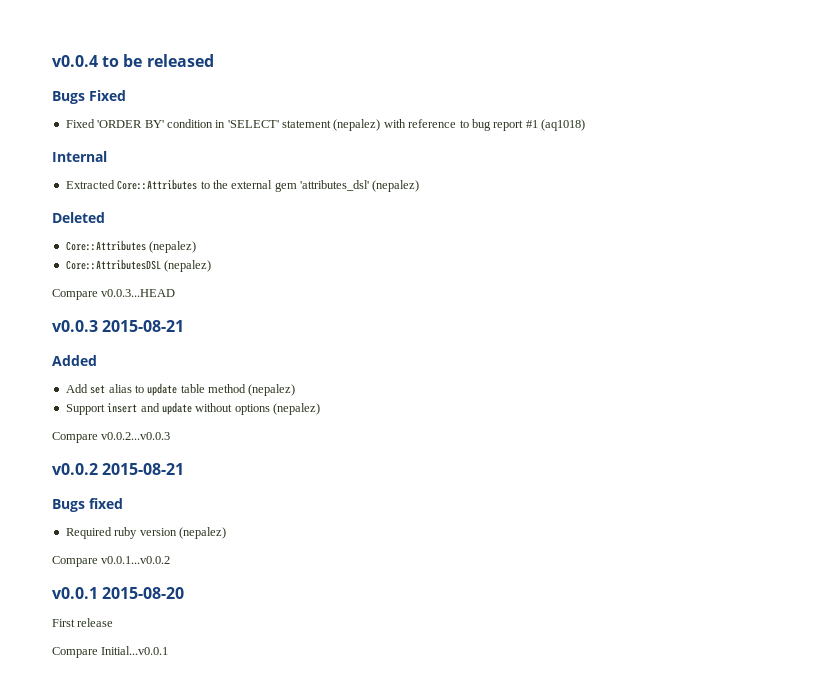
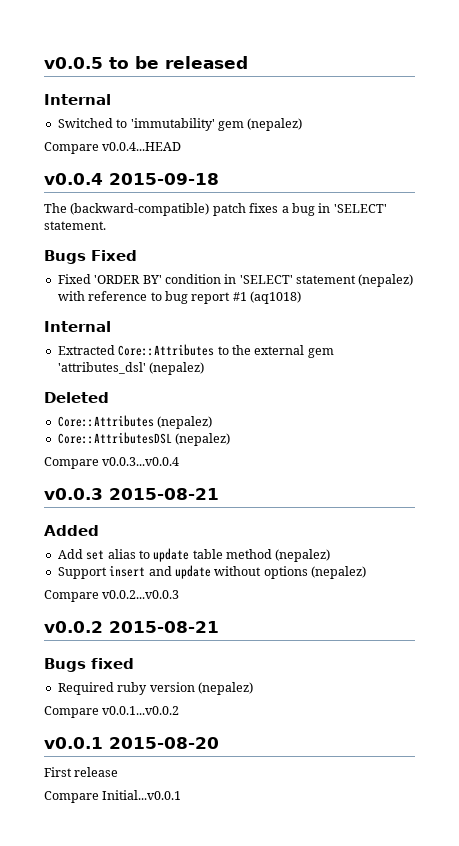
- v0.0.4 to be released
+ v0.0.5 to be released
+ Internal
+ Switched to 'immutability' gem (nepalez)
+ Compare v0.0.4...HEAD
+ v0.0.4 2015-09-18
+ The (backward-compatible) patch fixes a bug in 'SELECT' statement.
- Compare v0.0.3...HEAD
+ Compare v0.0.3...v0.0.4

